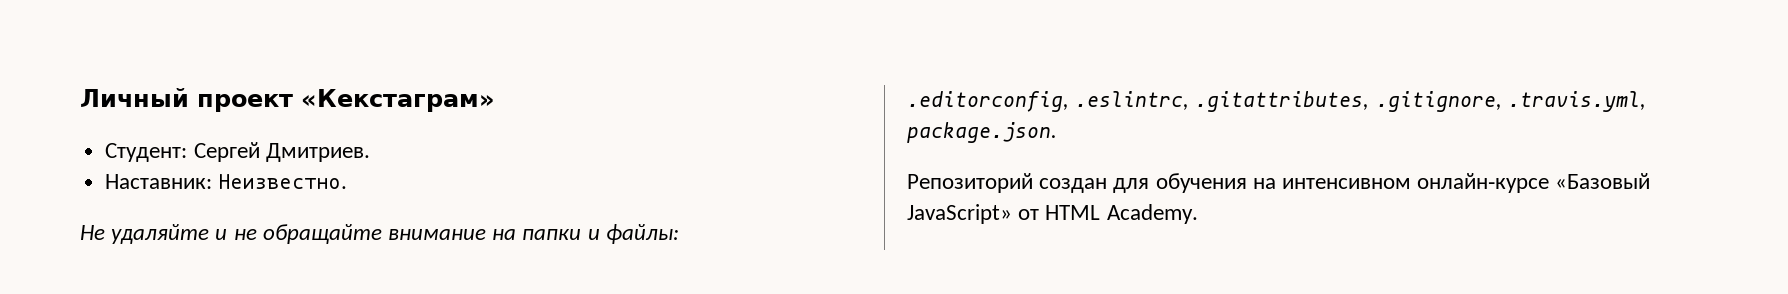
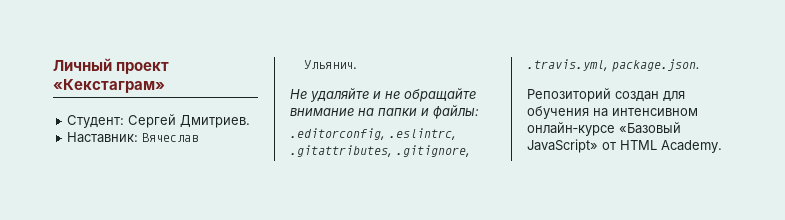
- Наставник: Неизвестно.
+ Наставник: Вячеслав Ульянич.

